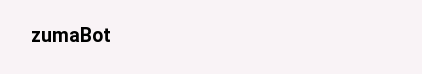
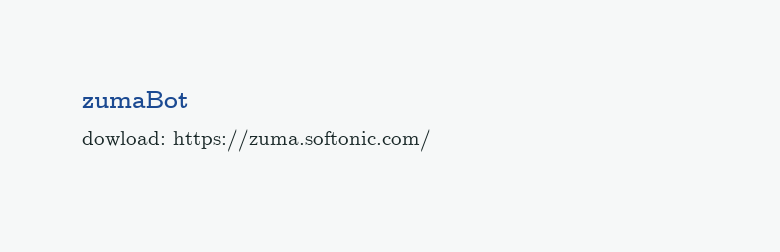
+ dowload: https://zuma.softonic.com/

